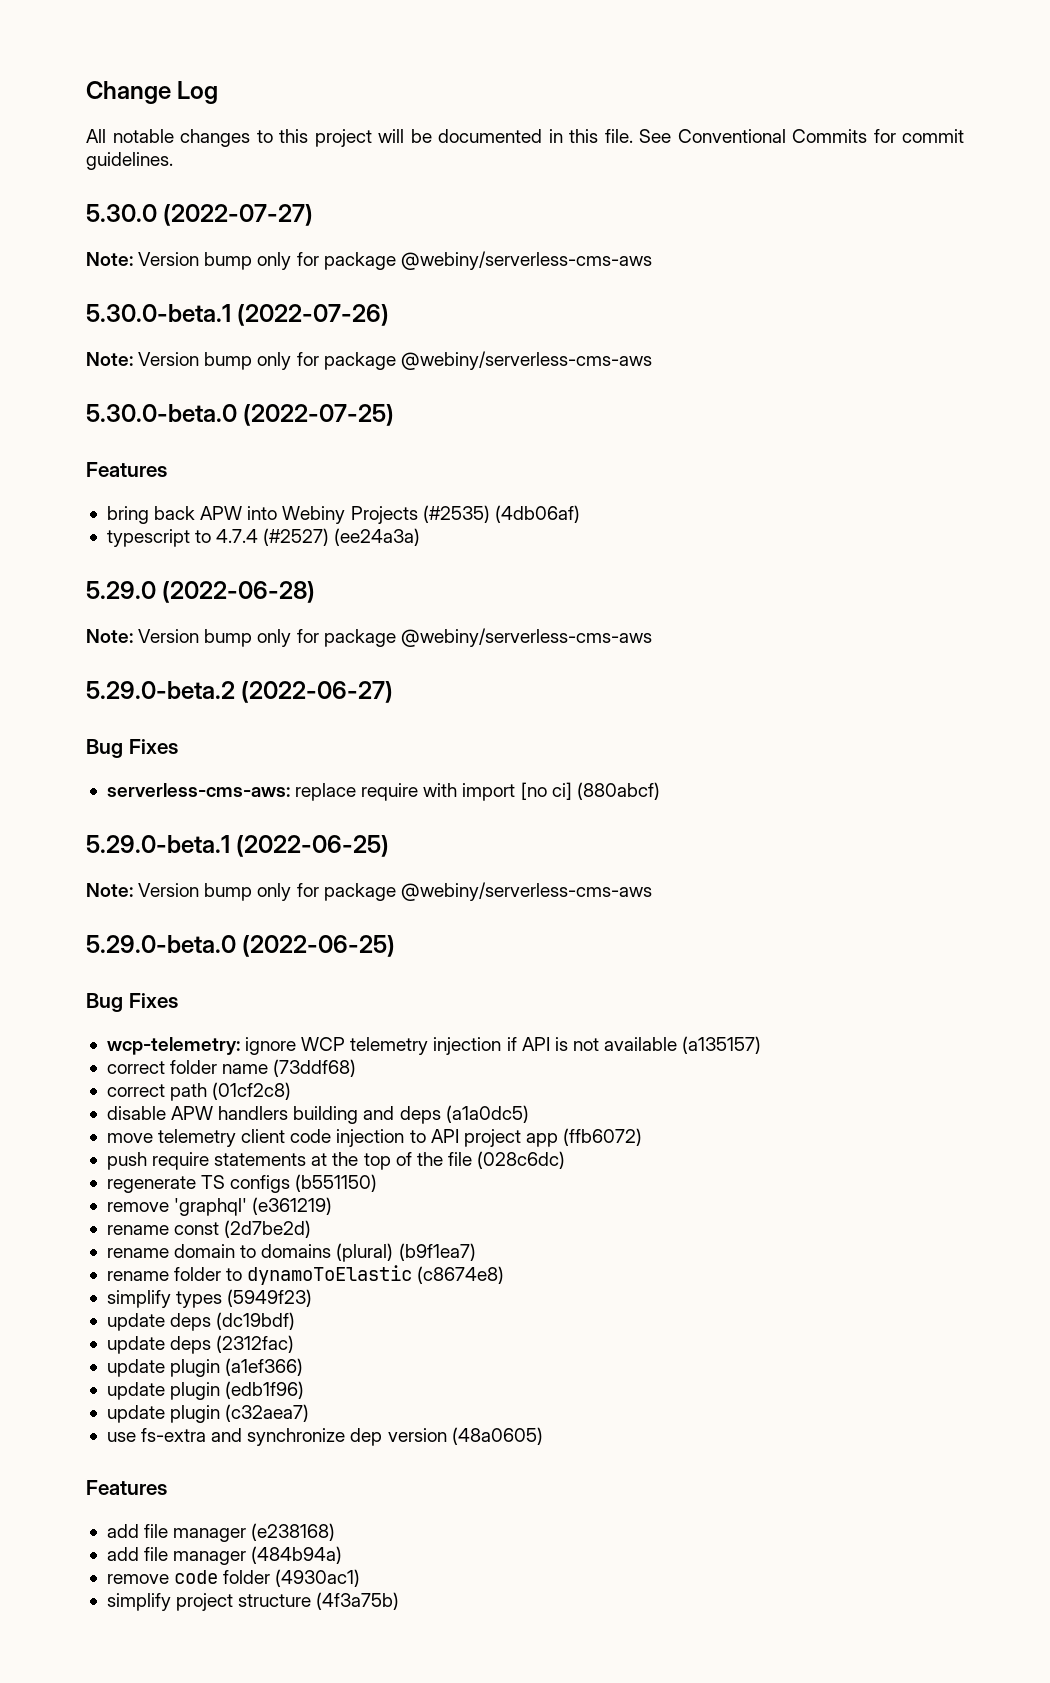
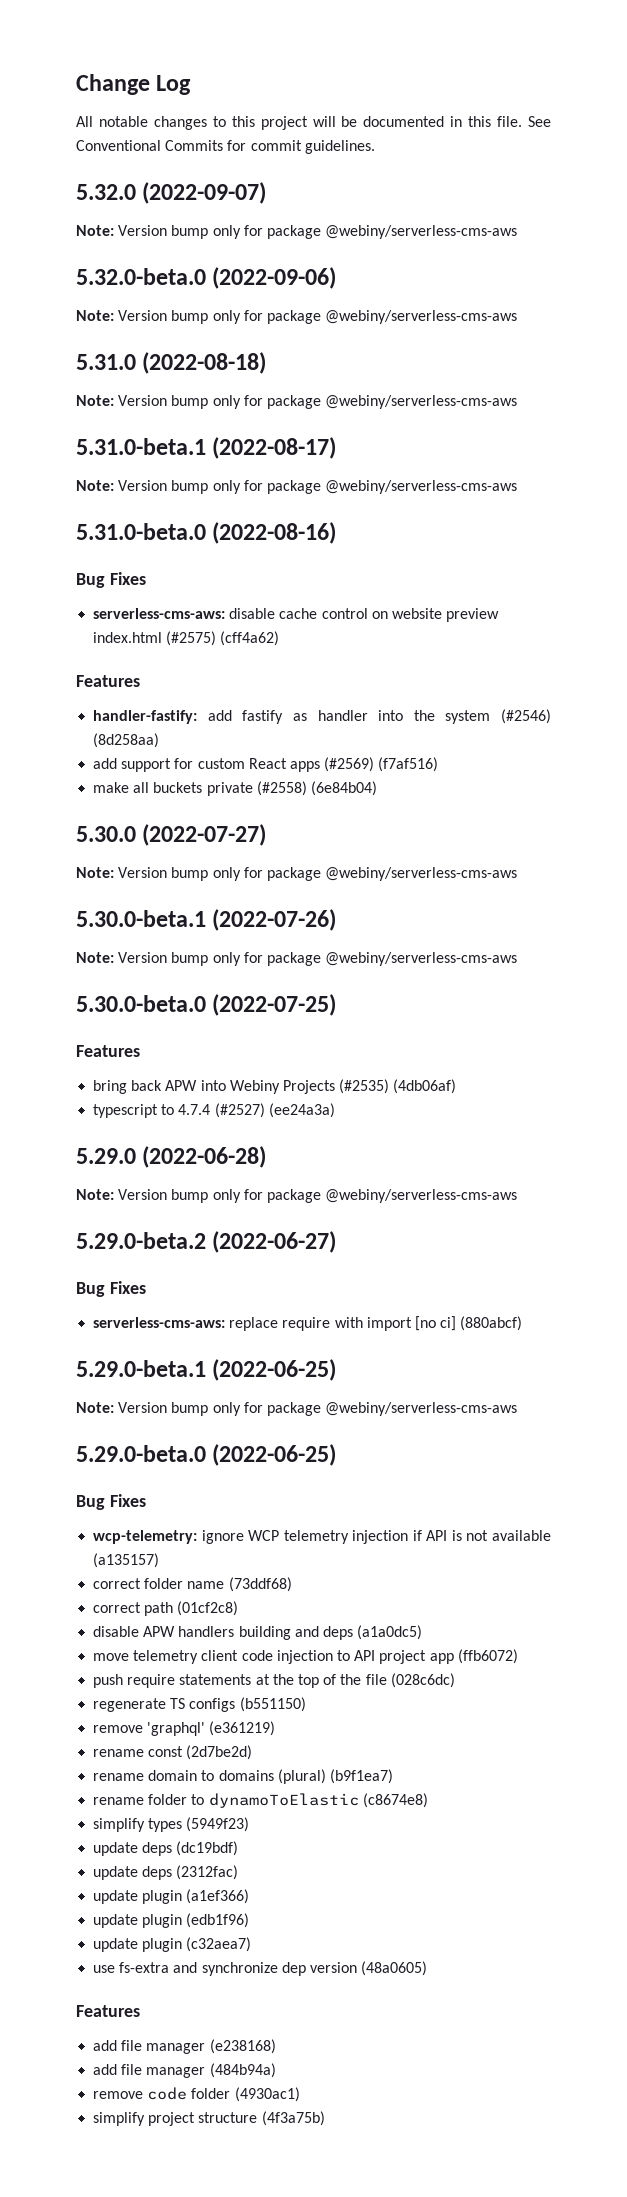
+ 5.32.0 (2022-09-07)
+ Note: Version bump only for package @webiny/serverless-cms-aws
+ 5.32.0-beta.0 (2022-09-06)
+ Note: Version bump only for package @webiny/serverless-cms-aws
+ 5.31.0 (2022-08-18)
+ Note: Version bump only for package @webiny/serverless-cms-aws
+ 5.31.0-beta.1 (2022-08-17)
+ Note: Version bump only for package @webiny/serverless-cms-aws
+ 5.31.0-beta.0 (2022-08-16)
+ Bug Fixes
+ serverless-cms-aws: disable cache control on website preview index.html (#2575) (cff4a62)
+ Features
+ handler-fastify: add fastify as handler into the system (#2546) (8d258aa)
+ add support for custom React apps (#2569) (f7af516)
+ make all buckets private (#2558) (6e84b04)

